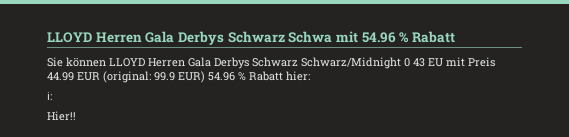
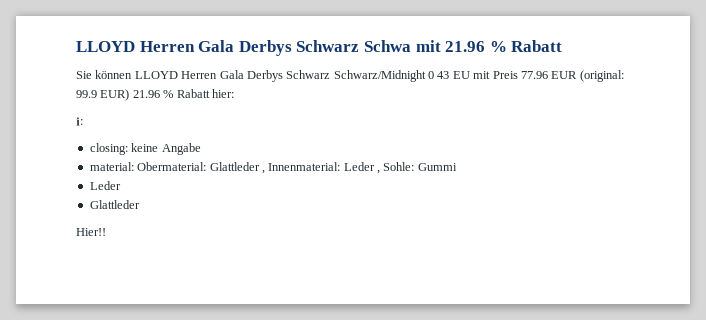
- LLOYD Herren Gala Derbys Schwarz Schwa mit 54.96 % Rabatt
+ LLOYD Herren Gala Derbys Schwarz Schwa mit 21.96 % Rabatt
- Sie können LLOYD Herren Gala Derbys Schwarz Schwarz/Midnight 0 43 EU mit Preis 44.99 EUR (original: 99.9 EUR) 54.96 % Rabatt hier:
+ Sie können LLOYD Herren Gala Derbys Schwarz Schwarz/Midnight 0 43 EU mit Preis 77.96 EUR (original: 99.9 EUR) 21.96 % Rabatt hier:
+ closing: keine Angabe
+ material: Obermaterial: Glattleder , Innenmaterial: Leder , Sohle: Gummi
+ Leder
+ Glattleder

